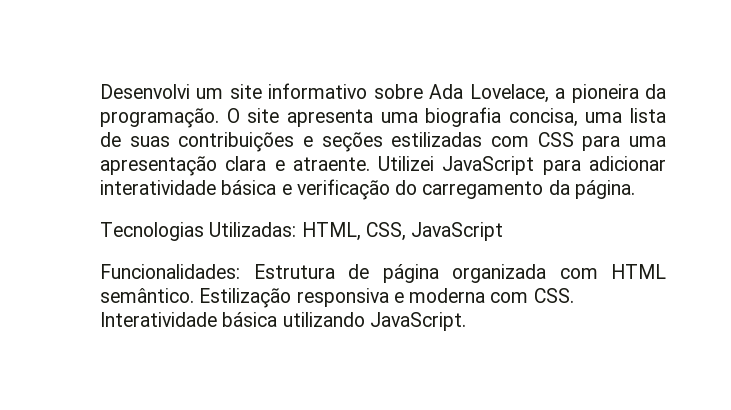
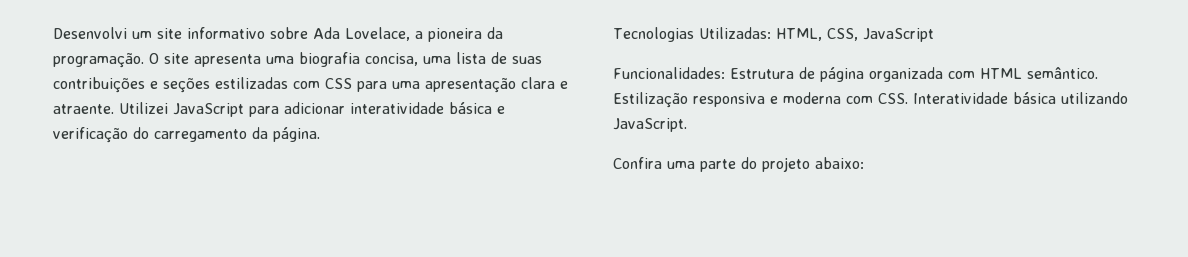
+ Confira uma parte do projeto abaixo:

